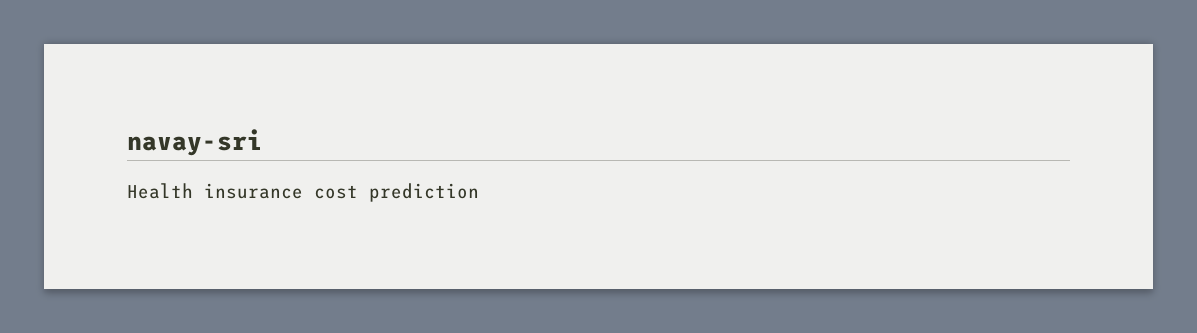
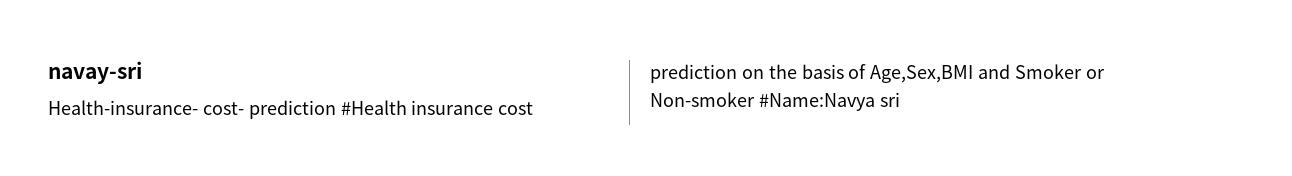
- Health insurance cost prediction
+ Health-insurance- cost- prediction #Health insurance cost prediction on the basis of Age,Sex,BMI and Smoker or Non-smoker #Name:Navya sri

